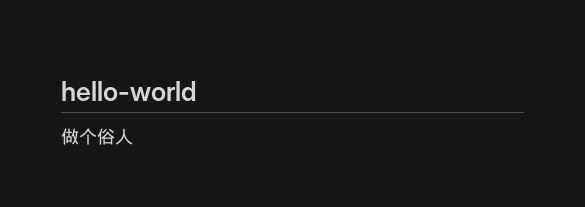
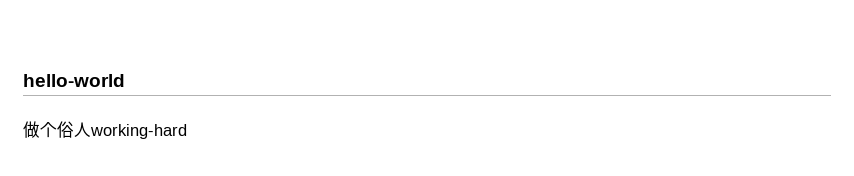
- 做个俗人
+ 做个俗人working-hard

